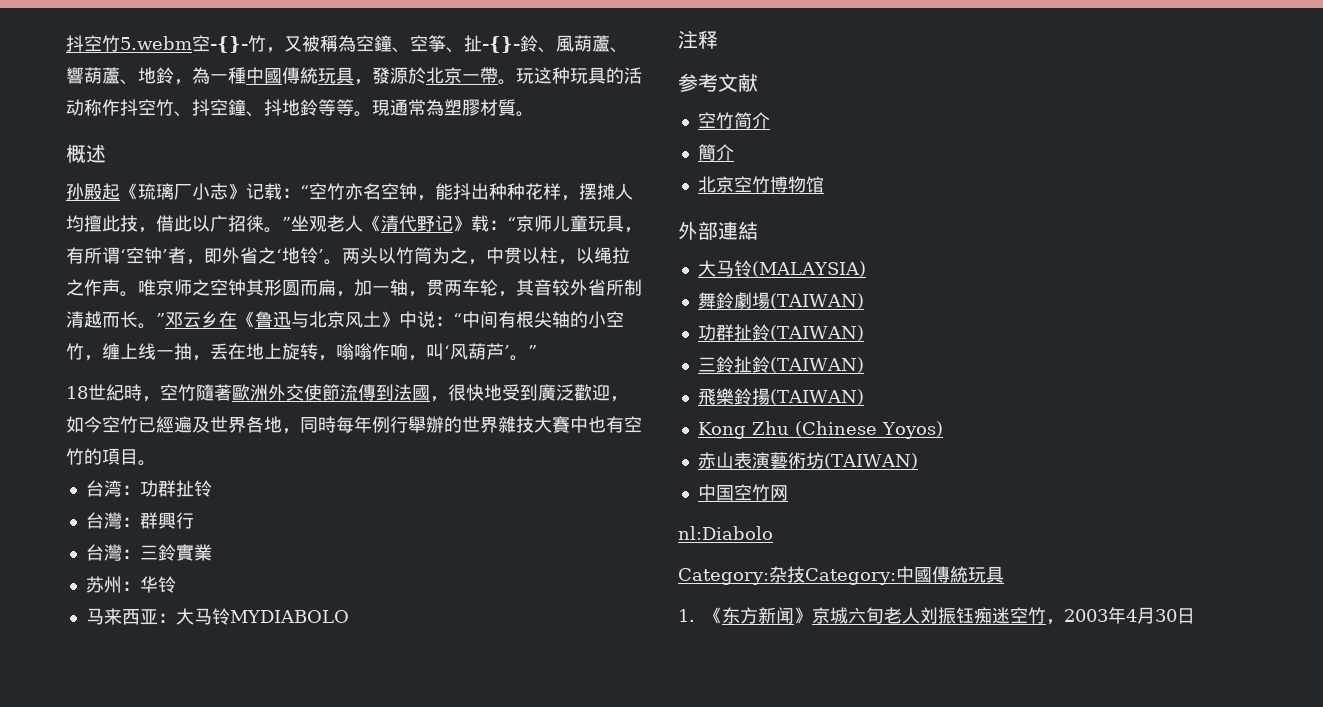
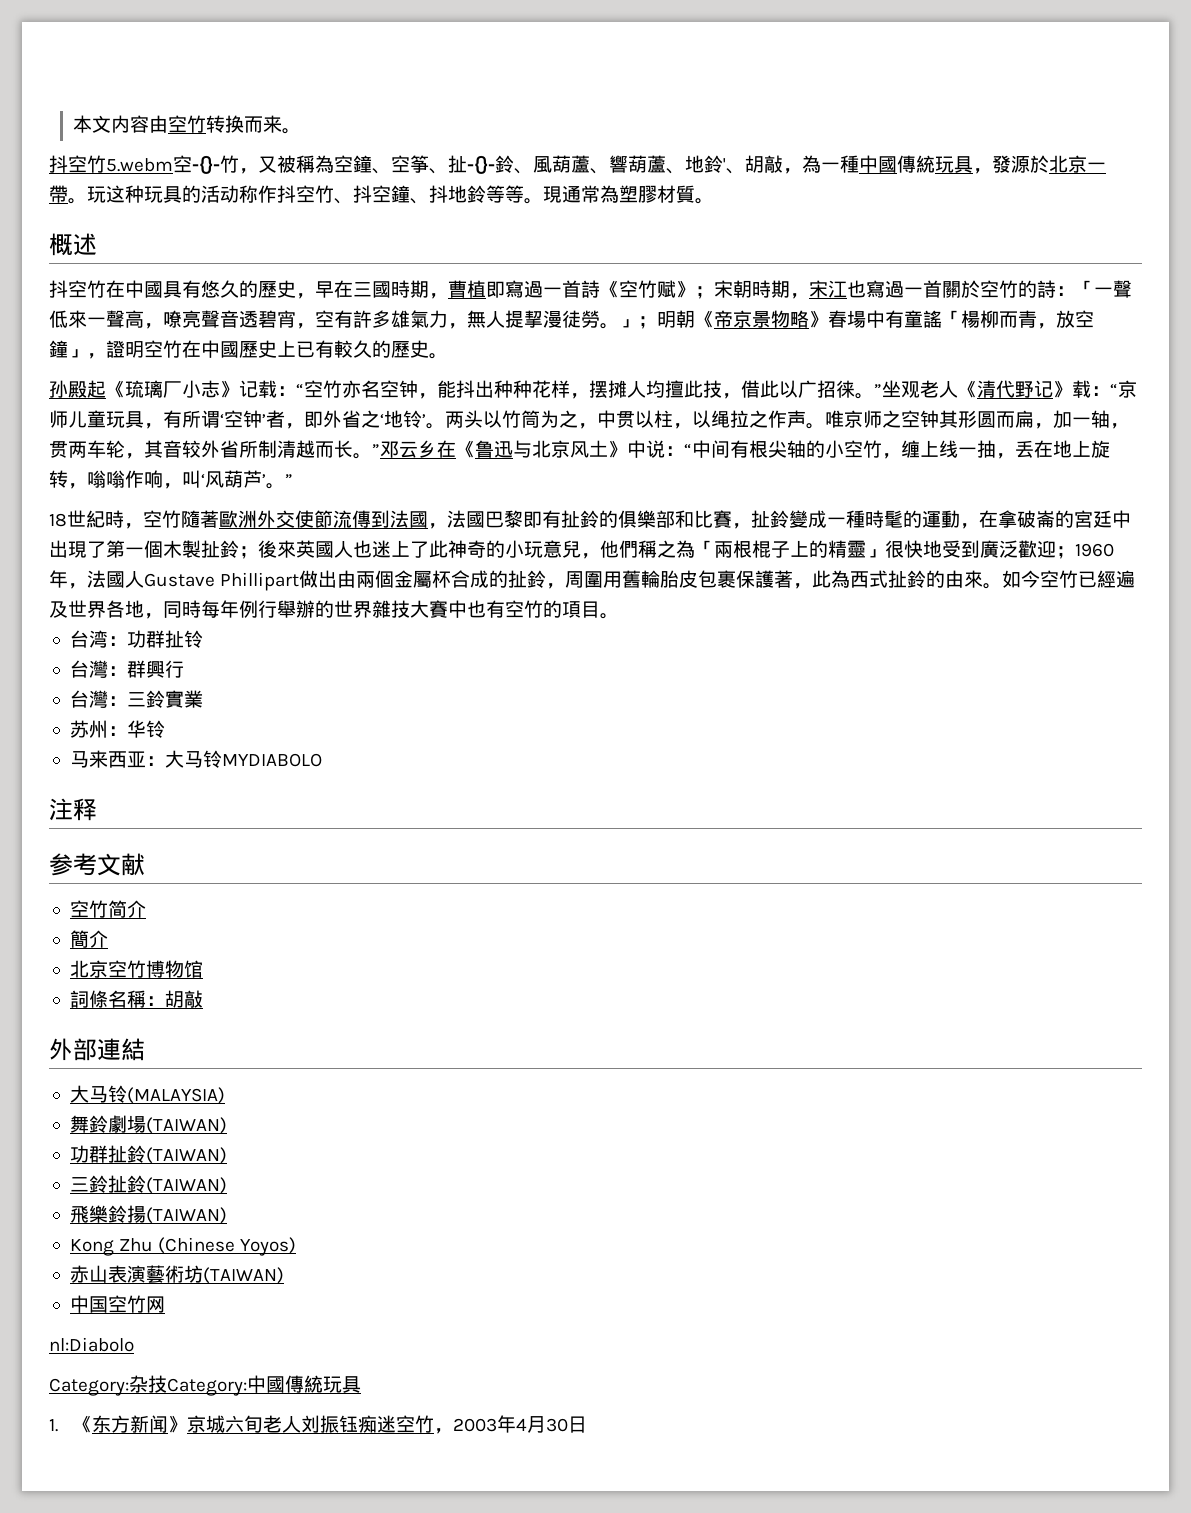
+ 本文内容由空竹转换而来。
- 抖空竹5.webm空-{}-竹，又被稱為空鐘、空筝、扯-{}-鈴、風葫蘆、響葫蘆、地鈴，為一種中國傳統玩具，發源於北京一帶。
+ 抖空竹5.webm空-{}-竹，又被稱為空鐘、空筝、扯-{}-鈴、風葫蘆、響葫蘆、地鈴'、胡敲，為一種中國傳統玩具，發源於北京一帶。
+ 抖空竹在中國具有悠久的歷史，早在三國時期，曹植即寫過一首詩《空竹赋》；宋朝時期，宋江也寫過一首關於空竹的詩：「一聲低來一聲高，嘹亮聲音透碧宵，空有許多雄氣力，無人提挈漫徒勞。」；明朝《帝京景物略》春場中有童謠「楊柳而青，放空鐘」，證明空竹在中國歷史上已有較久的歷史。
- 18世紀時，空竹隨著歐洲外交使節流傳到法國，很快地受到廣泛歡迎，如今空竹已經遍及世界各地，同時每年例行舉辦的世界雜技大賽中也有空竹的項目。
+ 18世紀時，空竹隨著歐洲外交使節流傳到法國，法國巴黎即有扯鈴的俱樂部和比賽，扯鈴變成一種時髦的運動，在拿破崙的宮廷中出現了第一個木製扯鈴；後來英國人也迷上了此神奇的小玩意兒，他們稱之為「兩根棍子上的精靈」很快地受到廣泛歡迎；1960年，法國人Gustave Phillipart做出由兩個金屬杯合成的扯鈴，周圍用舊輪胎皮包裹保護著，此為西式扯鈴的由來。如今空竹已經遍及世界各地，同時每年例行舉辦的世界雜技大賽中也有空竹的項目。
+ 詞條名稱：胡敲

